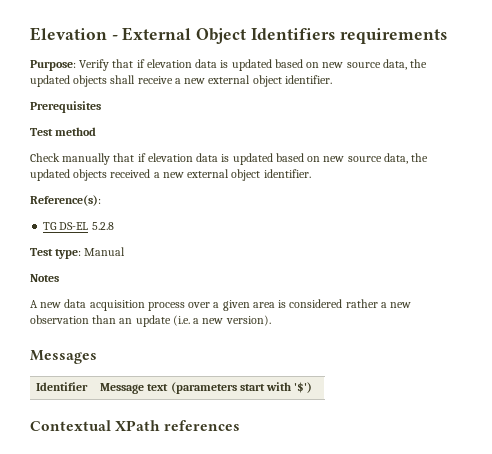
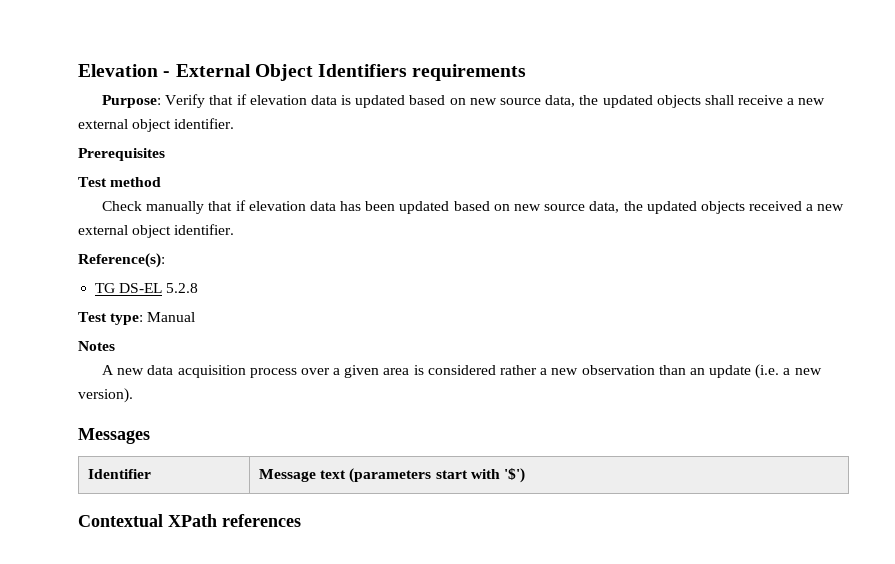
- Check manually that if elevation data is updated based on new source data, the updated objects received a new external object identifier.
+ Check manually that if elevation data has been updated based on new source data, the updated objects received a new external object identifier.

